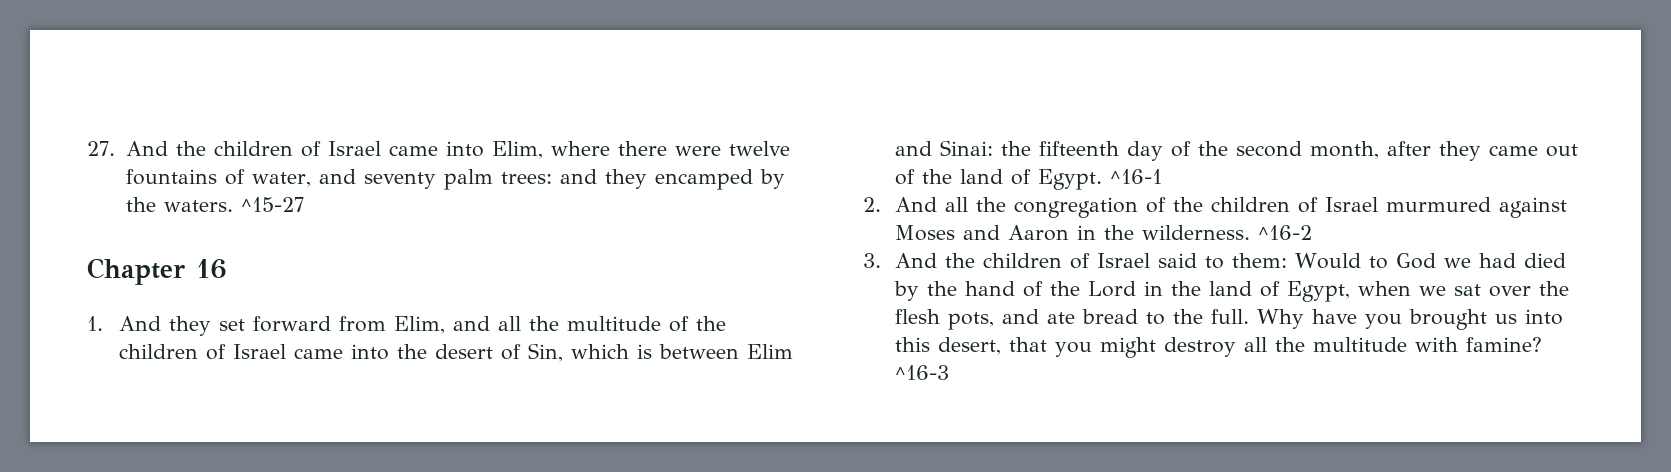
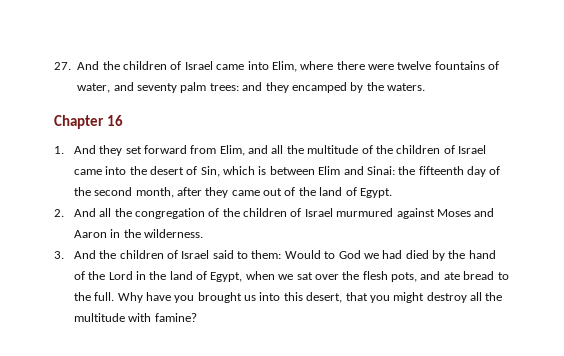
- ^15-27
- ^16-1
- ^16-2
- ^16-3

